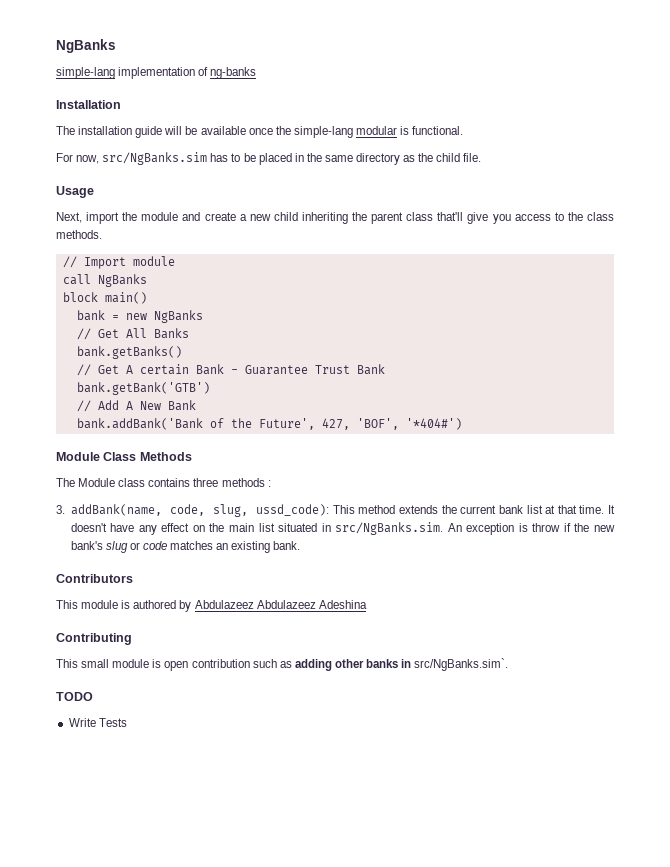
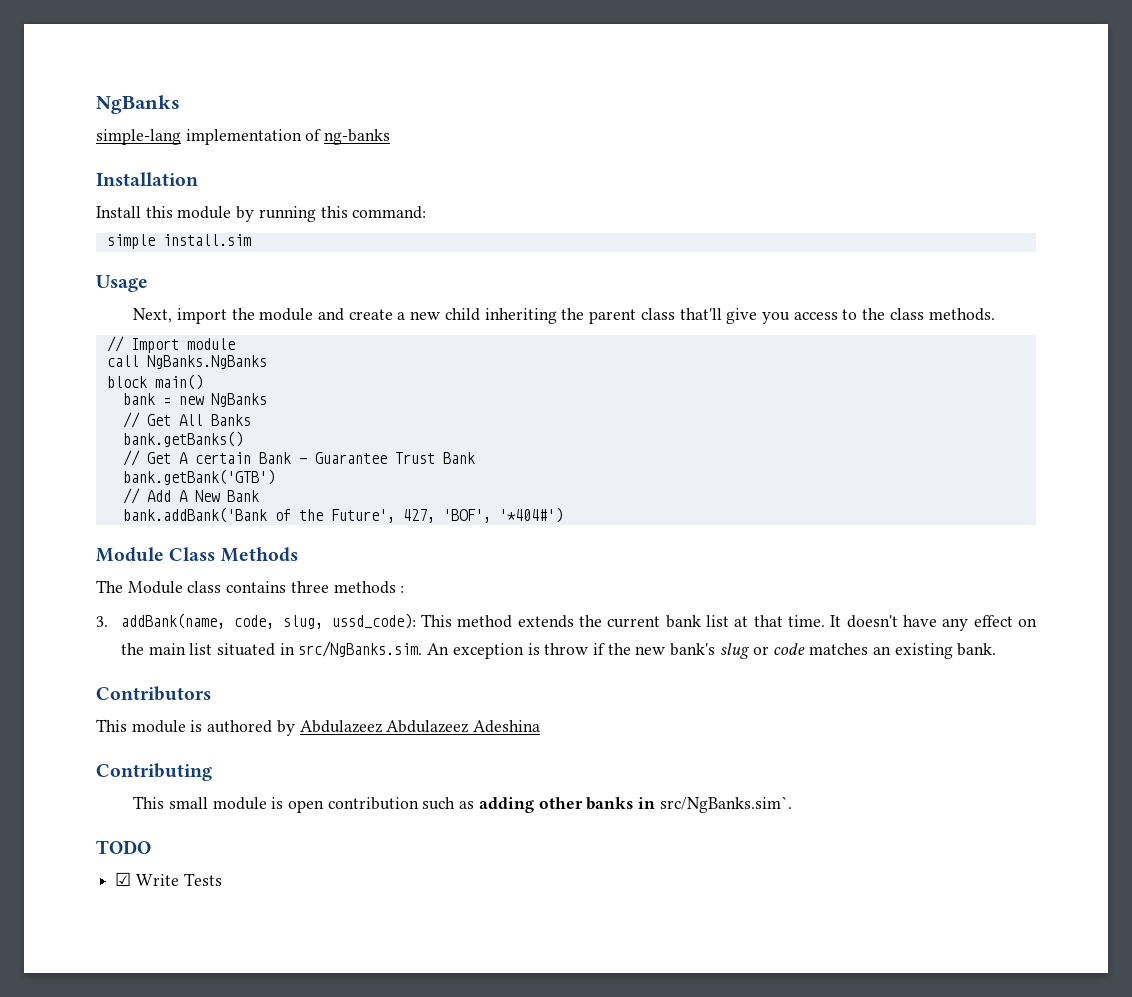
- The installation guide will be available once the simple-lang modular is functional.
- For now, src/NgBanks.sim has to be placed in the same directory as the child file.
+ Install this module by running this command:
+ simple install.sim
- call NgBanks
+ call NgBanks.NgBanks
- Write Tests
+ ☑ Write Tests

